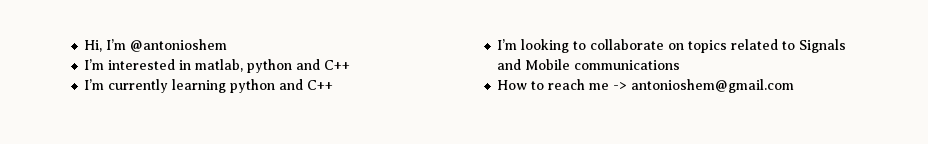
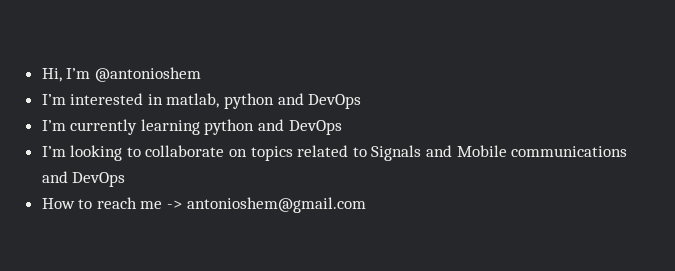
- I’m interested in matlab, python and C++
+ I’m interested in matlab, python and DevOps
- I’m currently learning python and C++
+ I’m currently learning python and DevOps
- I’m looking to collaborate on topics related to Signals and Mobile communications
+ I’m looking to collaborate on topics related to Signals and Mobile communications and DevOps

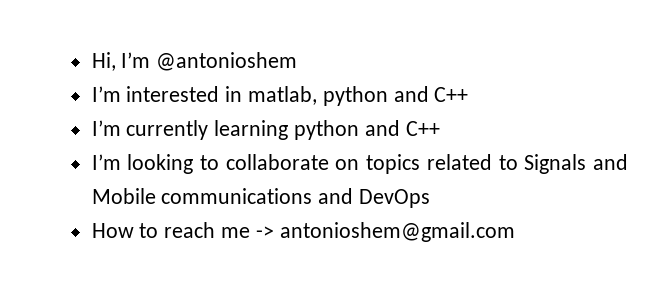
- I’m interested in matlab, python and DevOps
+ I’m interested in matlab, python and C++
- I’m currently learning python and DevOps
+ I’m currently learning python and C++

